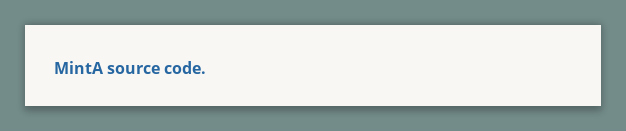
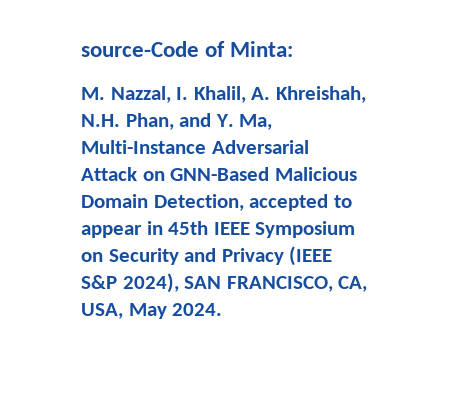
- MintA source code.
+ source-Code of Minta:
+ M. Nazzal, I. Khalil, A. Khreishah, N.H. Phan, and Y. Ma, Multi-Instance Adversarial Attack on GNN-Based Malicious Domain Detection, accepted to appear in 45th IEEE Symposium on Security and Privacy (IEEE S&P 2024), SAN FRANCISCO, CA, USA, May 2024.

